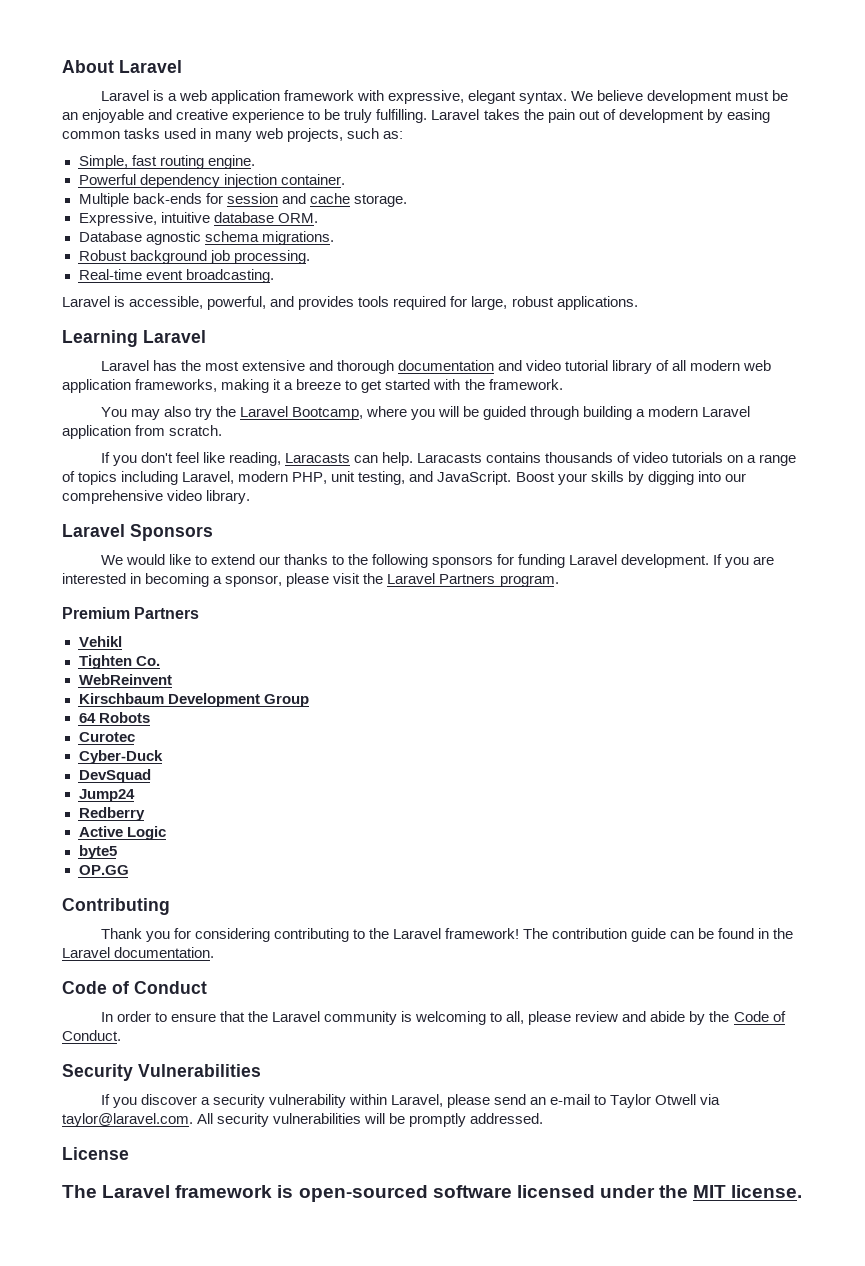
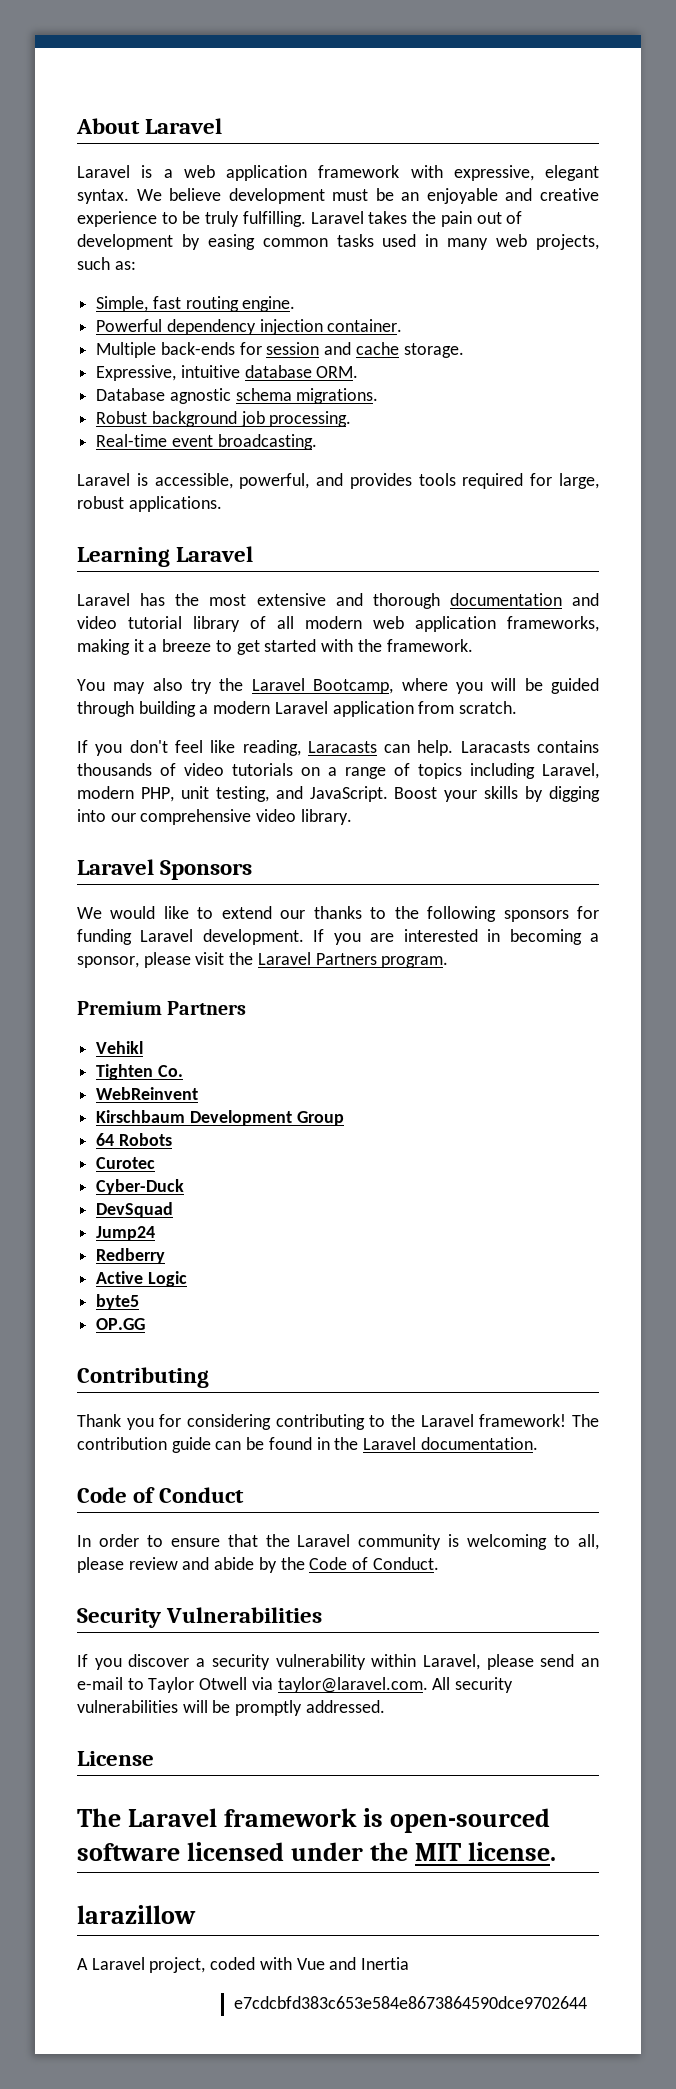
+ larazillow
+ A Laravel project, coded with Vue and Inertia
+ e7cdcbfd383c653e584e8673864590dce9702644

